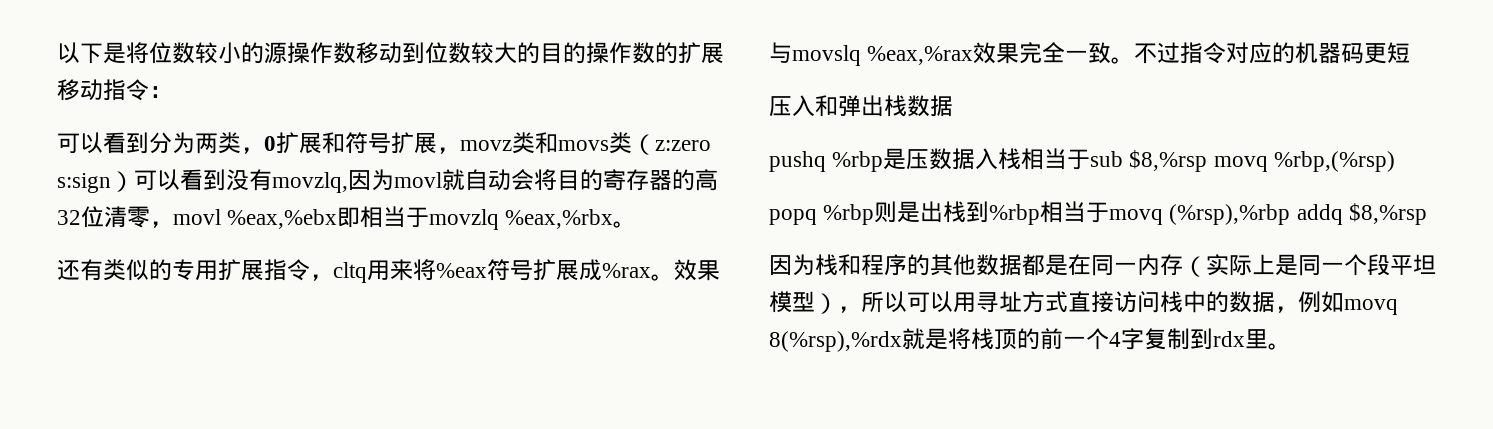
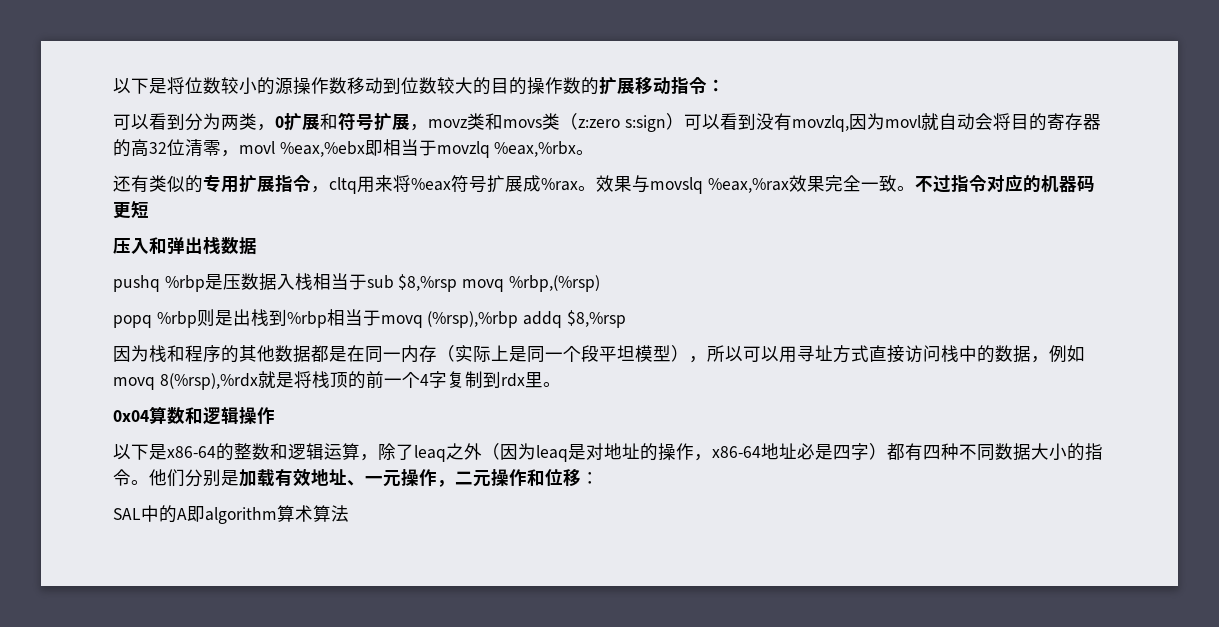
+ 0x04算数和逻辑操作
+ 以下是x86-64的整数和逻辑运算，除了leaq之外（因为leaq是对地址的操作，x86-64地址必是四字）都有四种不同数据大小的指令。他们分别是加载有效地址、一元操作，二元操作和位移：
+ SAL中的A即algorithm算术算法

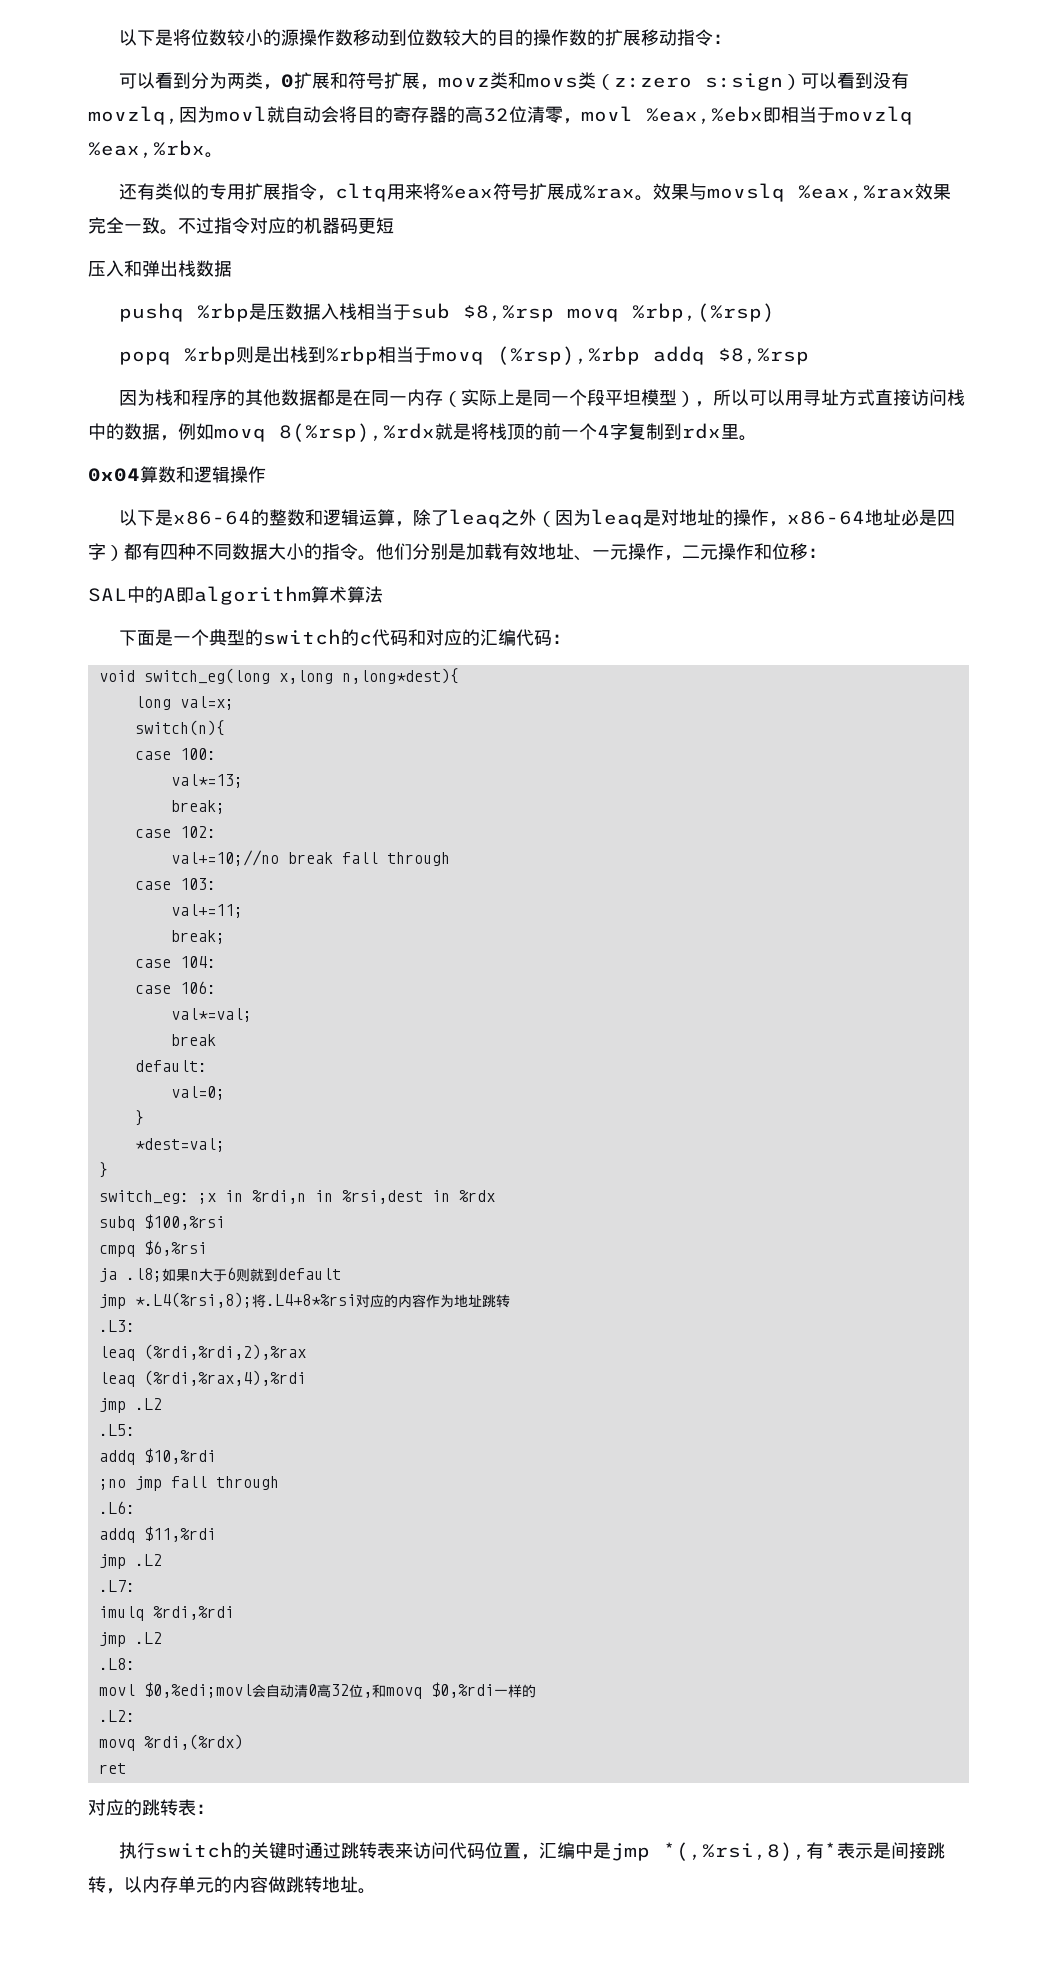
+ 下面是一个典型的switch的c代码和对应的汇编代码：
+ void switch_eg(long x,long n,long*dest){
+ long val=x;
+ switch(n){
+ case 100:
+ val*=13;
+ break;
+ case 102:
+ val+=10;//no break fall through
+ case 103:
+ val+=11;
+ break;
+ case 104:
+ case 106:
+ val*=val;
+ break
+ default:
+ val=0;
+ }
+ *dest=val;
+ }
+ switch_eg: ;x in %rdi,n in %rsi,dest in %rdx
+ subq $100,%rsi
+ cmpq $6,%rsi
+ ja .l8;如果n大于6则就到default
+ jmp *.L4(%rsi,8);将.L4+8*%rsi对应的内容作为地址跳转
+ .L3:
+ leaq (%rdi,%rdi,2),%rax
+ leaq (%rdi,%rax,4),%rdi
+ jmp .L2
+ .L5:
+ addq $10,%rdi
+ ;no jmp fall through
+ .L6:
+ addq $11,%rdi
+ jmp .L2
+ .L7:
+ imulq %rdi,%rdi
+ jmp .L2
+ .L8:
+ movl $0,%edi;movl会自动清0高32位,和movq $0,%rdi一样的
+ .L2:
+ movq %rdi,(%rdx)
+ ret
+ 对应的跳转表：
+ 执行switch的关键时通过跳转表来访问代码位置，汇编中是jmp *(,%rsi,8),有*表示是间接跳转，以内存单元的内容做跳转地址。

